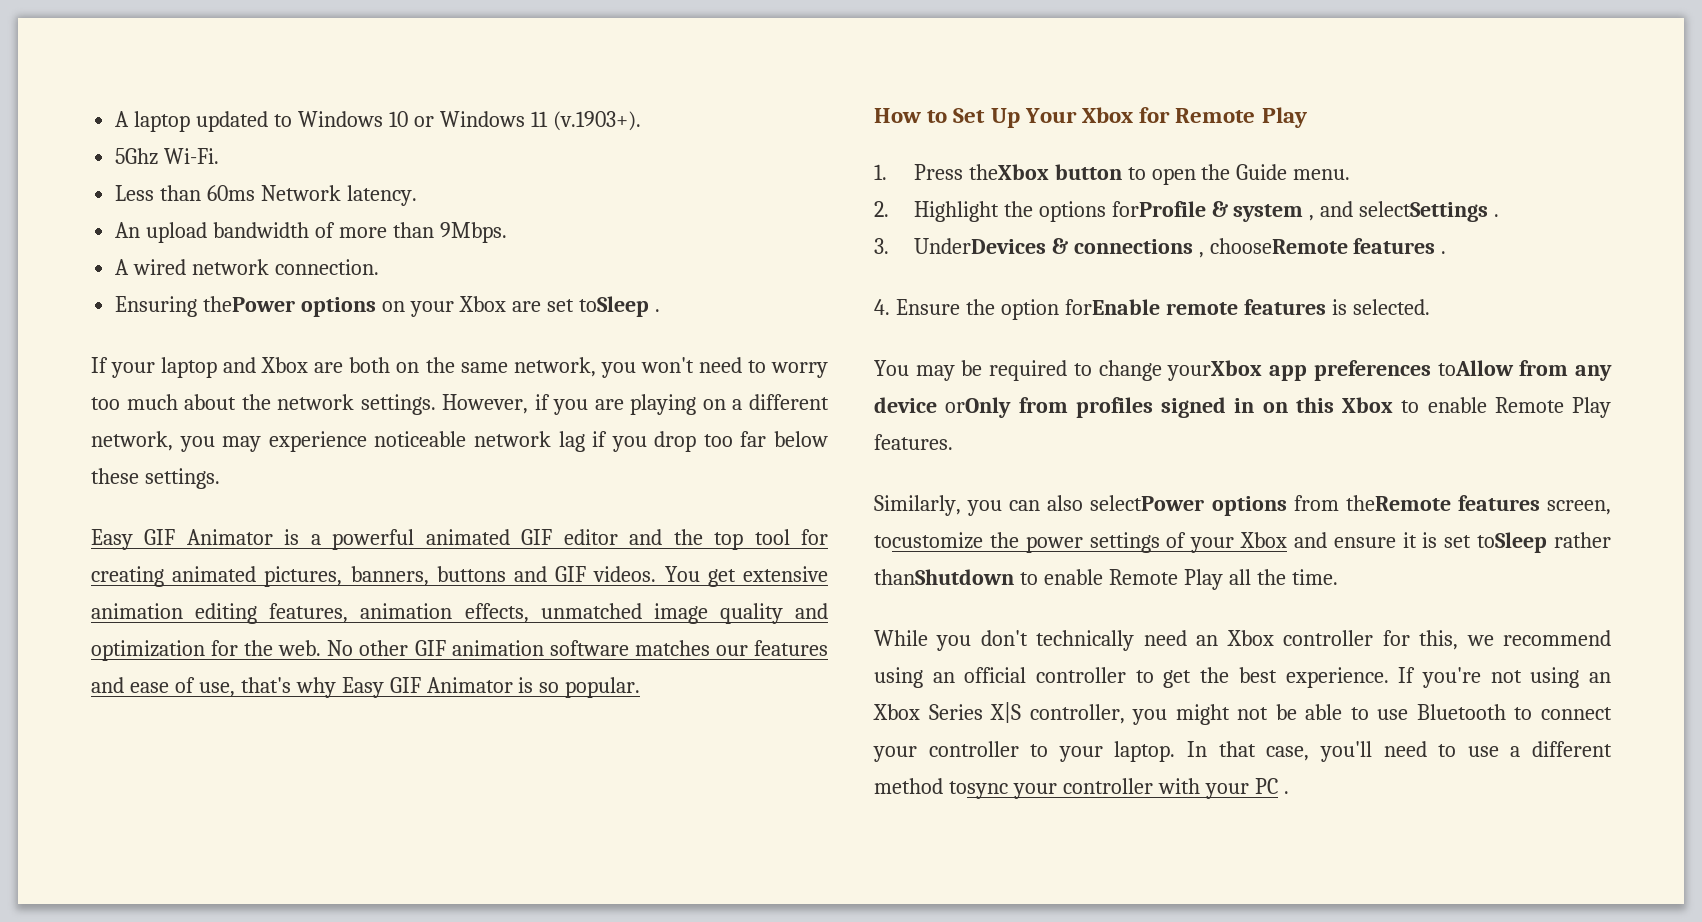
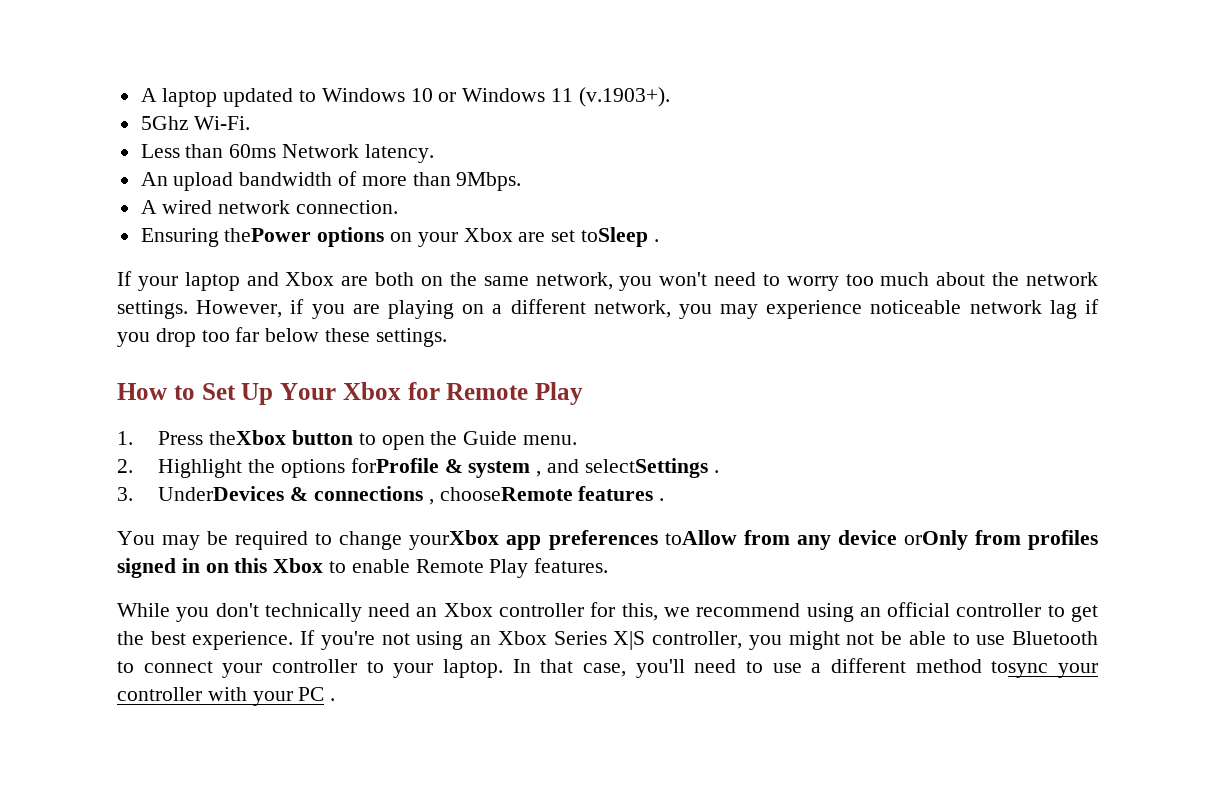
- Easy GIF Animator is a powerful animated GIF editor and the top tool for creating animated pictures, banners, buttons and GIF videos. You get extensive animation editing features, animation effects, unmatched image quality and optimization for the web. No other GIF animation software matches our features and ease of use, that's why Easy GIF Animator is so popular.
- 4. Ensure the option forEnable remote features is selected.
- Similarly, you can also selectPower options from theRemote features screen, tocustomize the power settings of your Xbox and ensure it is set toSleep rather thanShutdown to enable Remote Play all the time.

